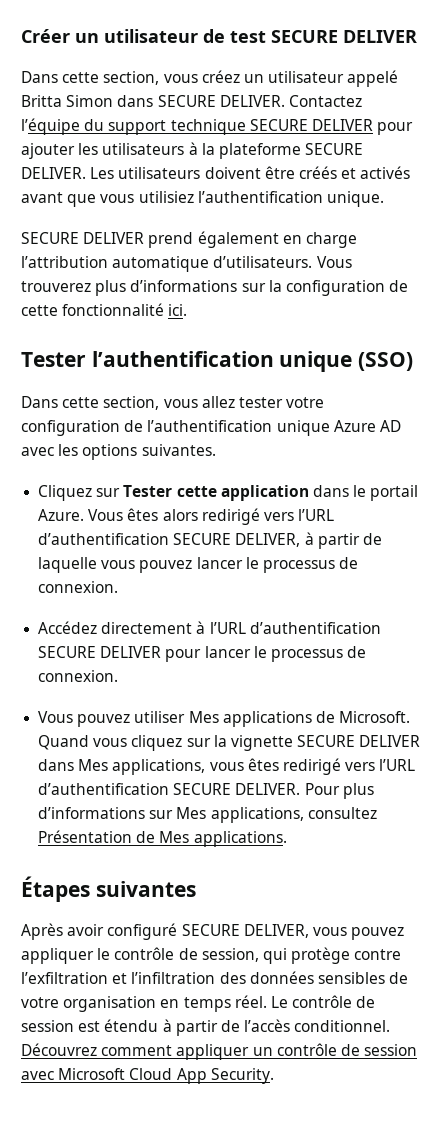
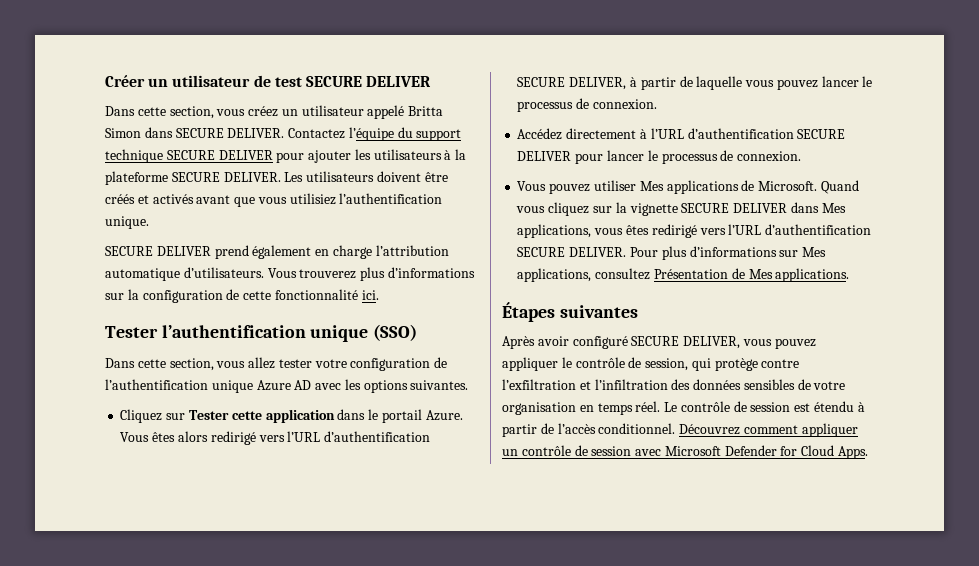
- Découvrez comment appliquer un contrôle de session avec Microsoft Cloud App Security.
+ Découvrez comment appliquer un contrôle de session avec Microsoft Defender for Cloud Apps.

